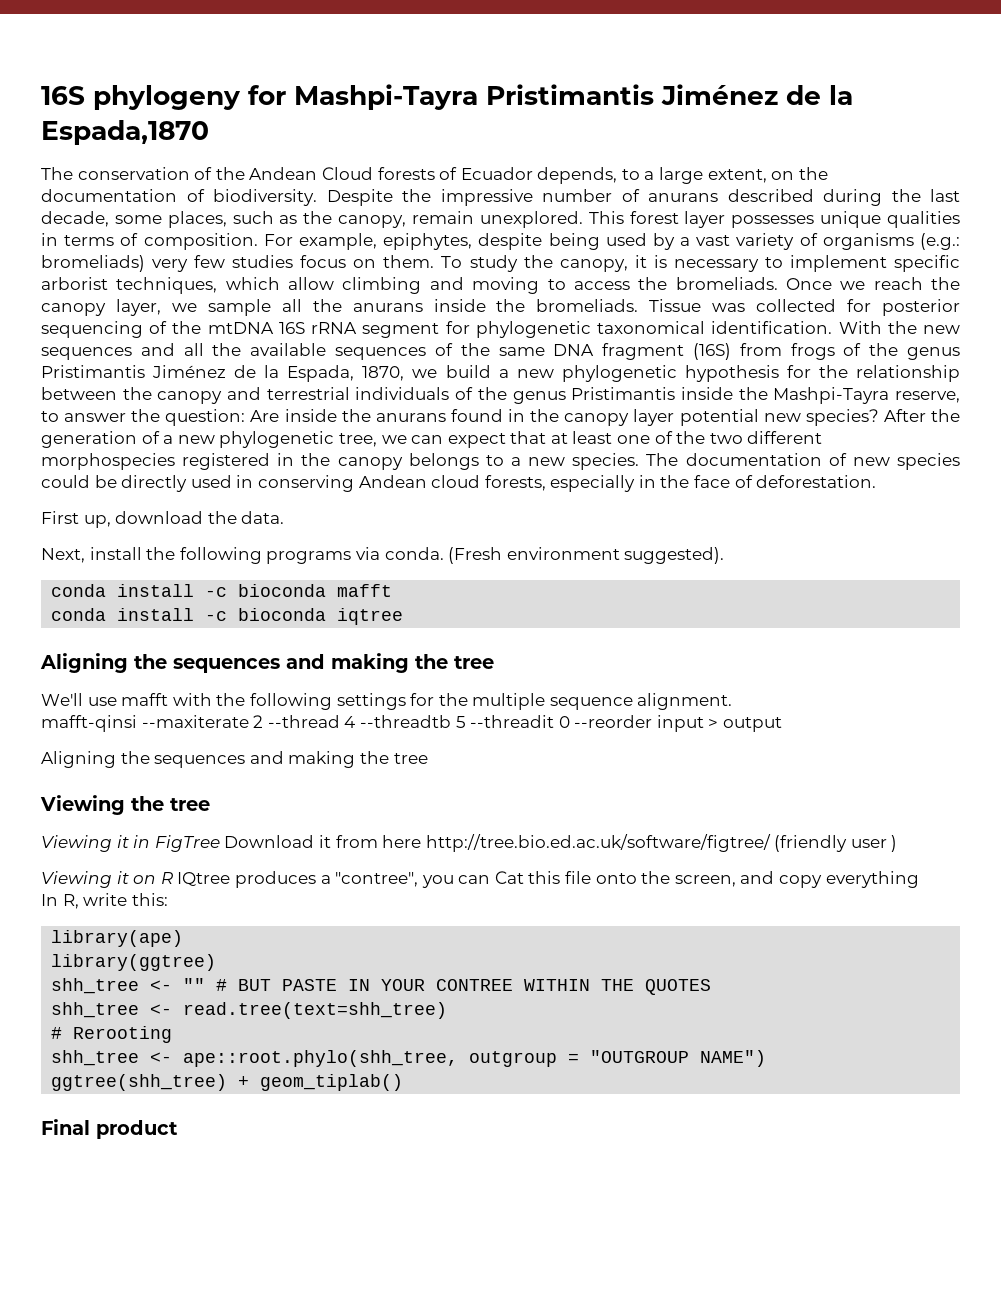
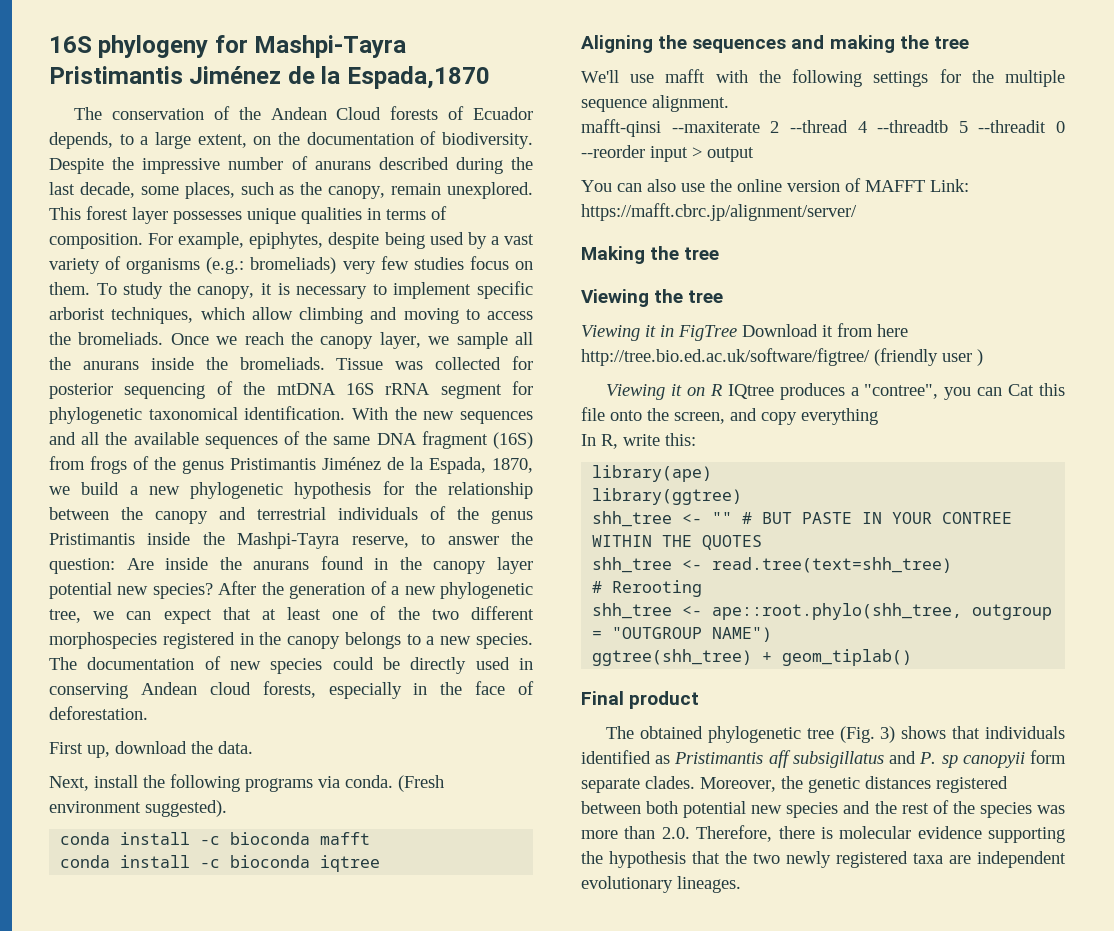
  mafft-qinsi --maxiterate 2 --thread 4 --threadtb 5 --threadit 0 --reorder input > output
- Aligning the sequences and making the tree
+ You can also use the online version of MAFFT Link: https://mafft.cbrc.jp/alignment/server/
+ Making the tree
+ The obtained phylogenetic tree (Fig. 3) shows that individuals identified as Pristimantis aff subsigillatus and P. sp canopyii form separate clades. Moreover, the genetic distances registered between both potential new species and the rest of the species was more than 2.0. Therefore, there is molecular evidence supporting the hypothesis that the two newly registered taxa are independent evolutionary lineages.

